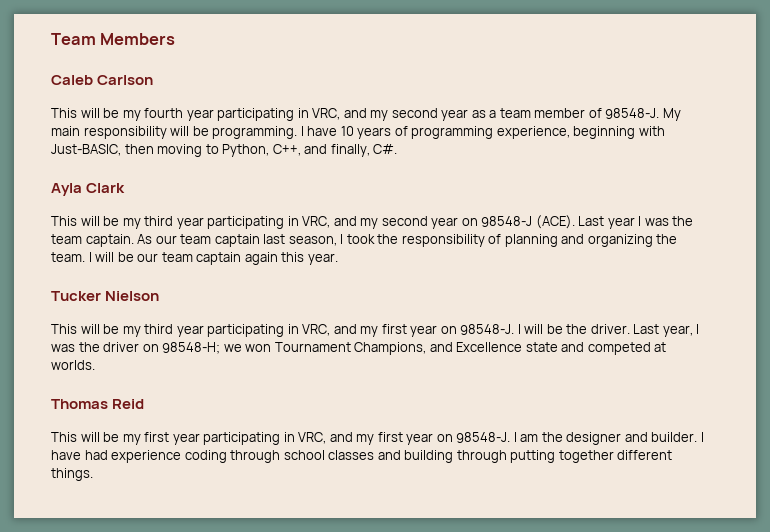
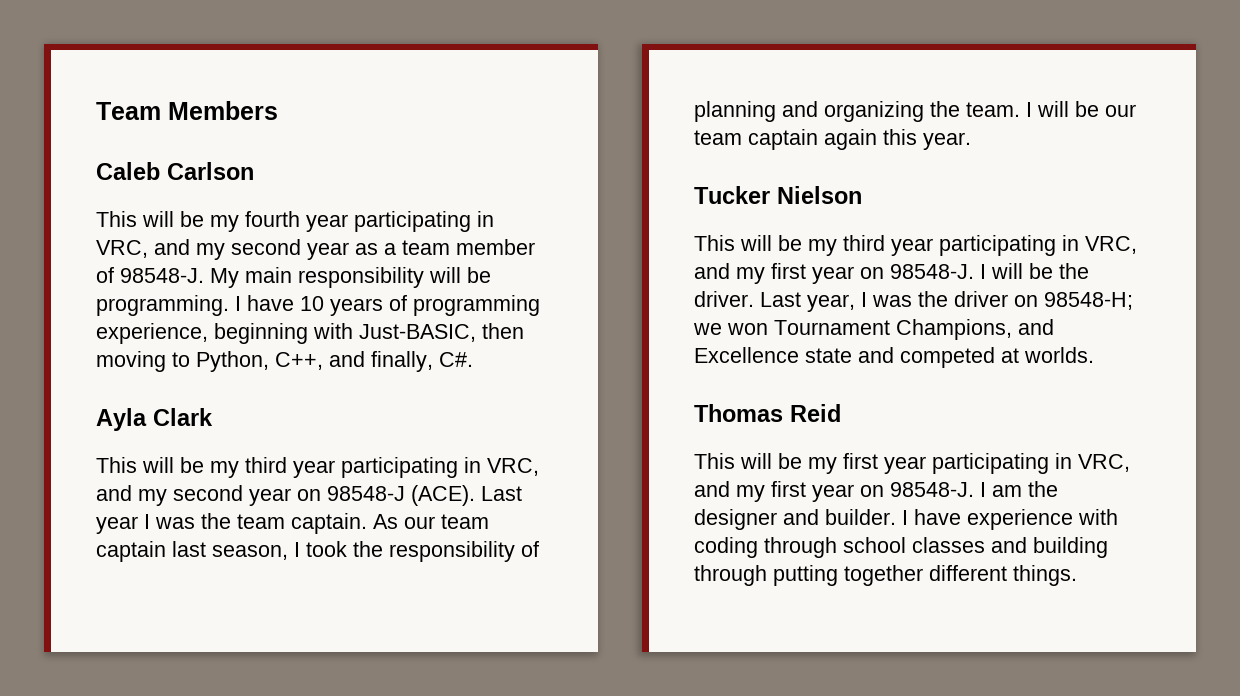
- I have had experience coding through school classes and building through putting together different things.
+ I have experience with coding through school classes and building through putting together different things.

